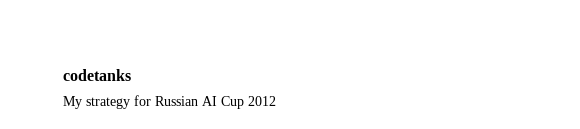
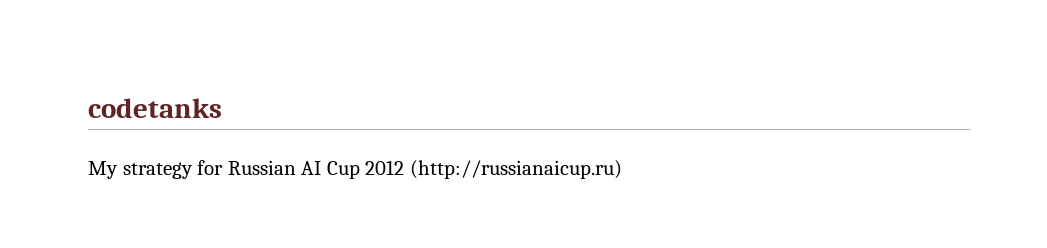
- My strategy for Russian AI Cup 2012
+ My strategy for Russian AI Cup 2012 (http://russianaicup.ru)

